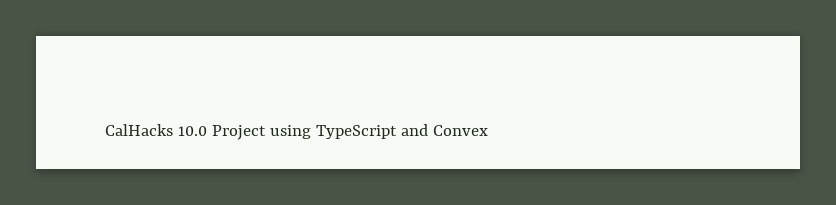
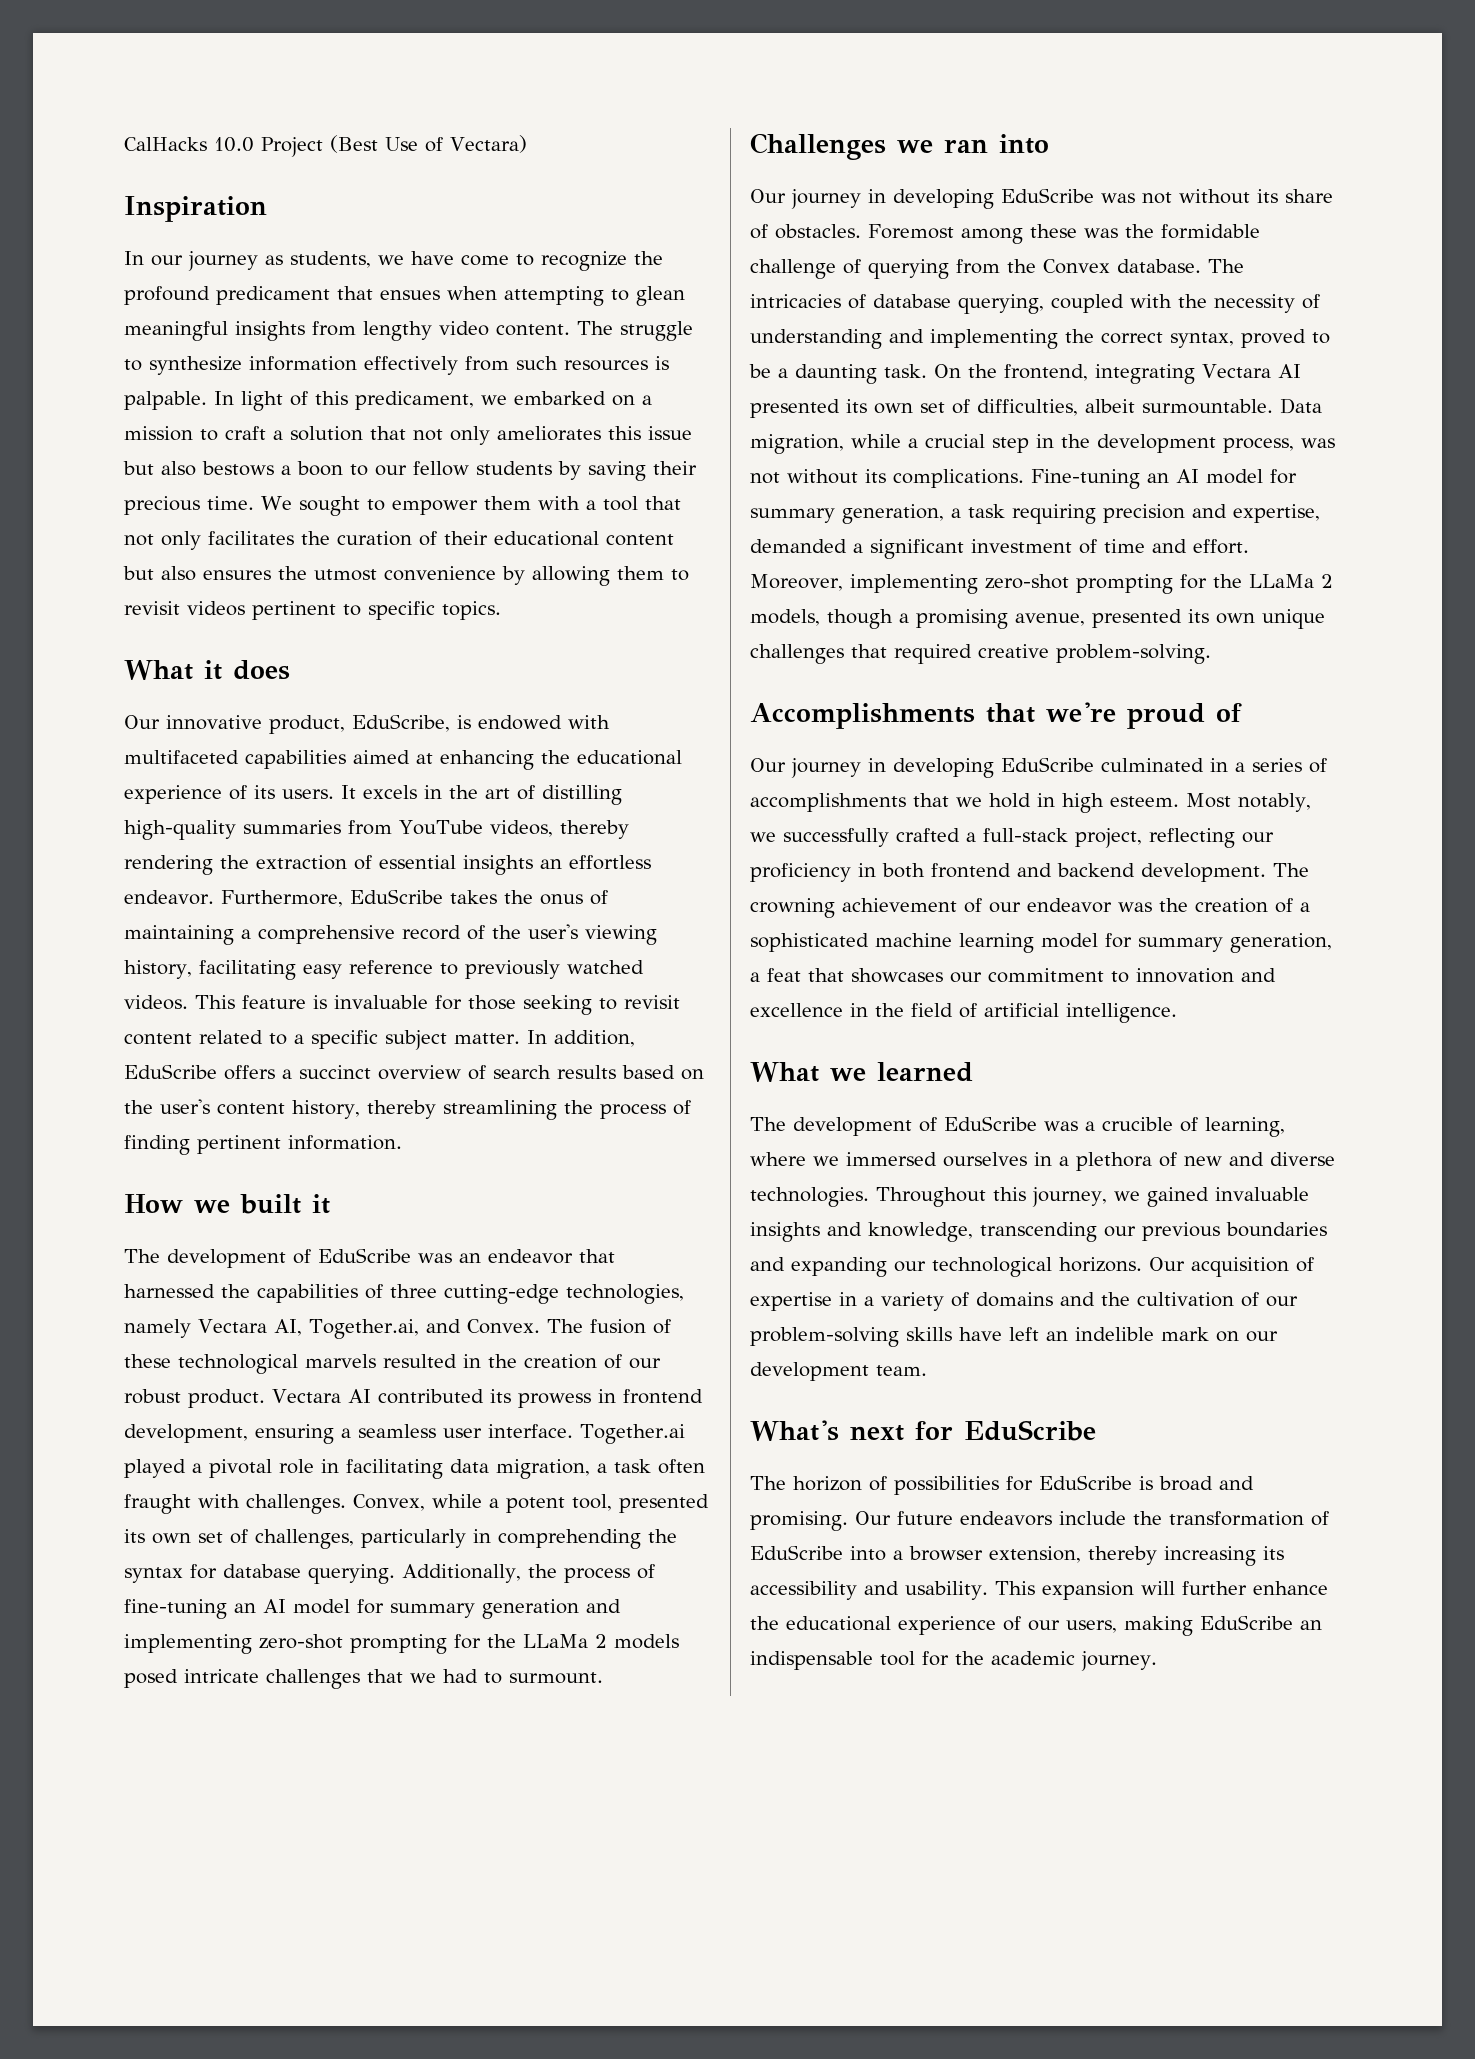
- CalHacks 10.0 Project using TypeScript and Convex
+ CalHacks 10.0 Project (Best Use of Vectara)
+ Inspiration
+ In our journey as students, we have come to recognize the profound predicament that ensues when attempting to glean meaningful insights from lengthy video content. The struggle to synthesize information effectively from such resources is palpable. In light of this predicament, we embarked on a mission to craft a solution that not only ameliorates this issue but also bestows a boon to our fellow students by saving their precious time. We sought to empower them with a tool that not only facilitates the curation of their educational content but also ensures the utmost convenience by allowing them to revisit videos pertinent to specific topics.
+ What it does
+ Our innovative product, EduScribe, is endowed with multifaceted capabilities aimed at enhancing the educational experience of its users. It excels in the art of distilling high-quality summaries from YouTube videos, thereby rendering the extraction of essential insights an effortless endeavor. Furthermore, EduScribe takes the onus of maintaining a comprehensive record of the user's viewing history, facilitating easy reference to previously watched videos. This feature is invaluable for those seeking to revisit content related to a specific subject matter. In addition, EduScribe offers a succinct overview of search results based on the user's content history, thereby streamlining the process of finding pertinent information.
+ How we built it
+ The development of EduScribe was an endeavor that harnessed the capabilities of three cutting-edge technologies, namely Vectara AI, Together.ai, and Convex. The fusion of these technological marvels resulted in the creation of our robust product. Vectara AI contributed its prowess in frontend development, ensuring a seamless user interface. Together.ai played a pivotal role in facilitating data migration, a task often fraught with challenges. Convex, while a potent tool, presented its own set of challenges, particularly in comprehending the syntax for database querying. Additionally, the process of fine-tuning an AI model for summary generation and implementing zero-shot prompting for the LLaMa 2 models posed intricate challenges that we had to surmount.
+ Challenges we ran into
+ Our journey in developing EduScribe was not without its share of obstacles. Foremost among these was the formidable challenge of querying from the Convex database. The intricacies of database querying, coupled with the necessity of understanding and implementing the correct syntax, proved to be a daunting task. On the frontend, integrating Vectara AI presented its own set of difficulties, albeit surmountable. Data migration, while a crucial step in the development process, was not without its complications. Fine-tuning an AI model for summary generation, a task requiring precision and expertise, demanded a significant investment of time and effort. Moreover, implementing zero-shot prompting for the LLaMa 2 models, though a promising avenue, presented its own unique challenges that required creative problem-solving.
+ Accomplishments that we're proud of
+ Our journey in developing EduScribe culminated in a series of accomplishments that we hold in high esteem. Most notably, we successfully crafted a full-stack project, reflecting our proficiency in both frontend and backend development. The crowning achievement of our endeavor was the creation of a sophisticated machine learning model for summary generation, a feat that showcases our commitment to innovation and excellence in the field of artificial intelligence.
+ What we learned
+ The development of EduScribe was a crucible of learning, where we immersed ourselves in a plethora of new and diverse technologies. Throughout this journey, we gained invaluable insights and knowledge, transcending our previous boundaries and expanding our technological horizons. Our acquisition of expertise in a variety of domains and the cultivation of our problem-solving skills have left an indelible mark on our development team.
+ What's next for EduScribe
+ The horizon of possibilities for EduScribe is broad and promising. Our future endeavors include the transformation of EduScribe into a browser extension, thereby increasing its accessibility and usability. This expansion will further enhance the educational experience of our users, making EduScribe an indispensable tool for the academic journey.

